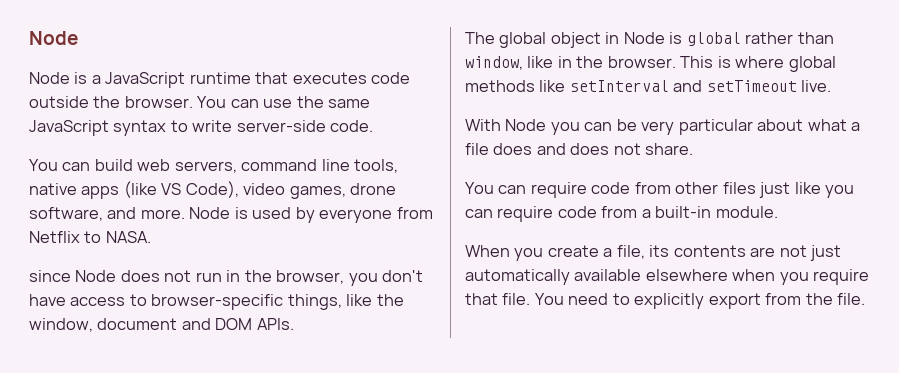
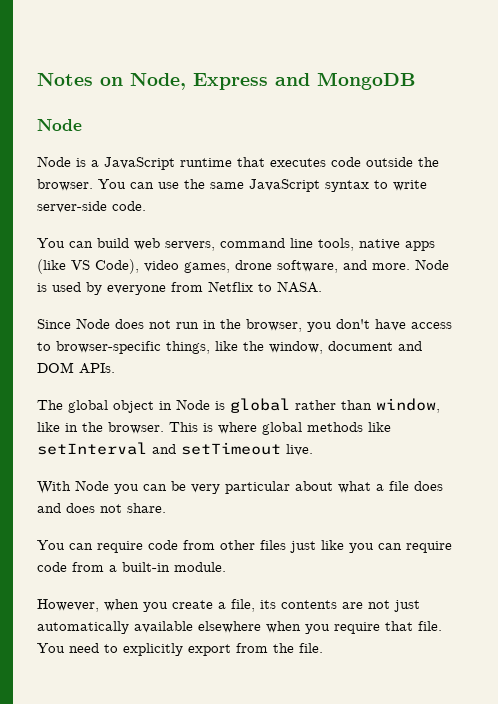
+ Notes on Node, Express and MongoDB
- since Node does not run in the browser, you don't have access to browser-specific things, like the window, document and DOM APIs.
+ Since Node does not run in the browser, you don't have access to browser-specific things, like the window, document and DOM APIs.
- When you create a file, its contents are not just automatically available elsewhere when you require that file.
+ However, when you create a file, its contents are not just automatically available elsewhere when you require that file.

